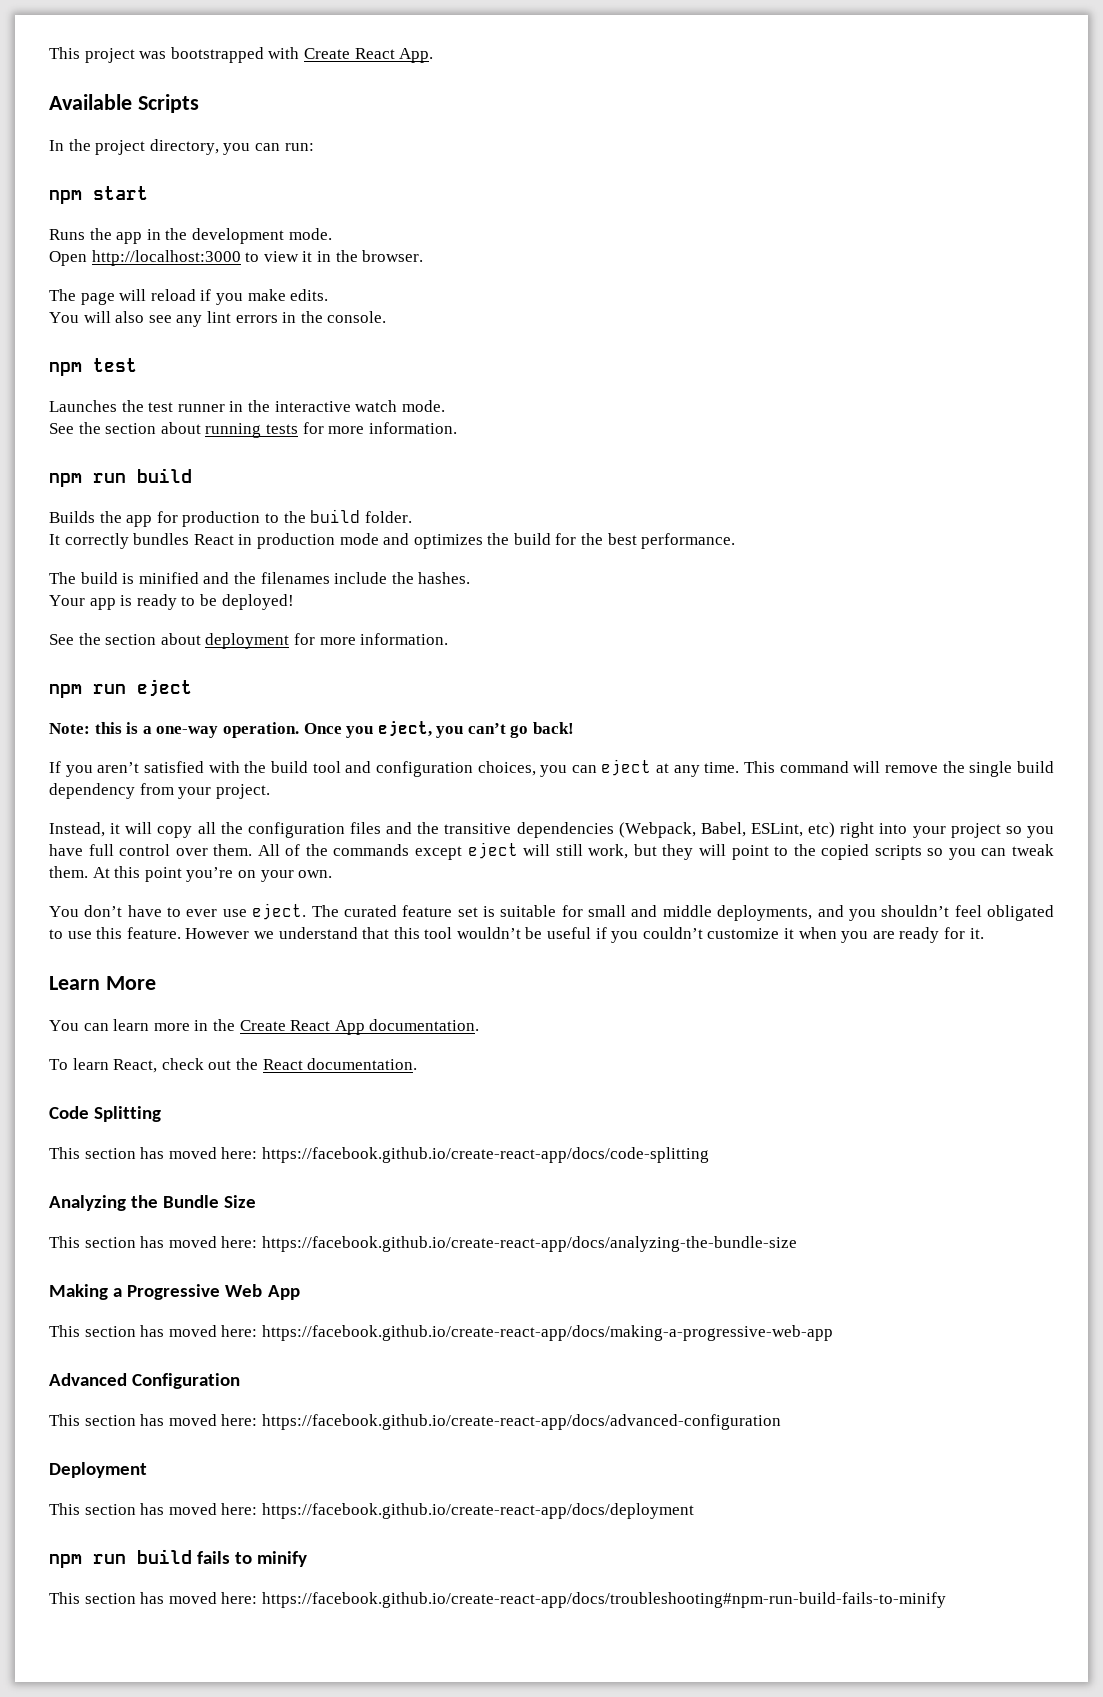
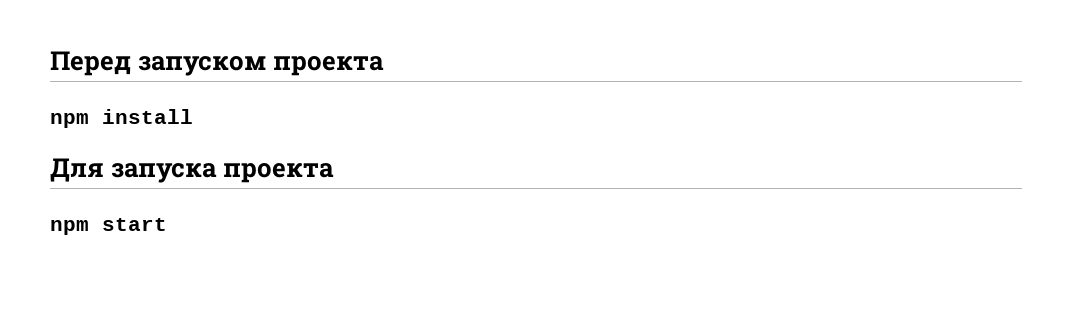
- This project was bootstrapped with Create React App.
- Available Scripts
- In the project directory, you can run:
+ Перед запуском проекта
+ npm install
+ Для запуска проекта
  npm start
- Runs the app in the development mode.
- Open http://localhost:3000 to view it in the browser.
- The page will reload if you make edits.
- You will also see any lint errors in the console.
- npm test
- Launches the test runner in the interactive watch mode.
- See the section about running tests for more information.
- npm run build
- Builds the app for production to the build folder.
- It correctly bundles React in production mode and optimizes the build for the best performance.
- The build is minified and the filenames include the hashes.
- Your app is ready to be deployed!
- See the section about deployment for more information.
- npm run eject
- Note: this is a one-way operation. Once you eject, you can’t go back!
- If you aren’t satisfied with the build tool and configuration choices, you can eject at any time. This command will remove the single build dependency from your project.
- Instead, it will copy all the configuration files and the transitive dependencies (Webpack, Babel, ESLint, etc) right into your project so you have full control over them. All of the commands except eject will still work, but they will point to the copied scripts so you can tweak them. At this point you’re on your own.
- You don’t have to ever use eject. The curated feature set is suitable for small and middle deployments, and you shouldn’t feel obligated to use this feature. However we understand that this tool wouldn’t be useful if you couldn’t customize it when you are ready for it.
- Learn More
- You can learn more in the Create React App documentation.
- To learn React, check out the React documentation.
- Code Splitting
- This section has moved here: https://facebook.github.io/create-react-app/docs/code-splitting
- Analyzing the Bundle Size
- This section has moved here: https://facebook.github.io/create-react-app/docs/analyzing-the-bundle-size
- Making a Progressive Web App
- This section has moved here: https://facebook.github.io/create-react-app/docs/making-a-progressive-web-app
- Advanced Configuration
- This section has moved here: https://facebook.github.io/create-react-app/docs/advanced-configuration
- Deployment
- This section has moved here: https://facebook.github.io/create-react-app/docs/deployment
- npm run build fails to minify
- This section has moved here: https://facebook.github.io/create-react-app/docs/troubleshooting#npm-run-build-fails-to-minify

